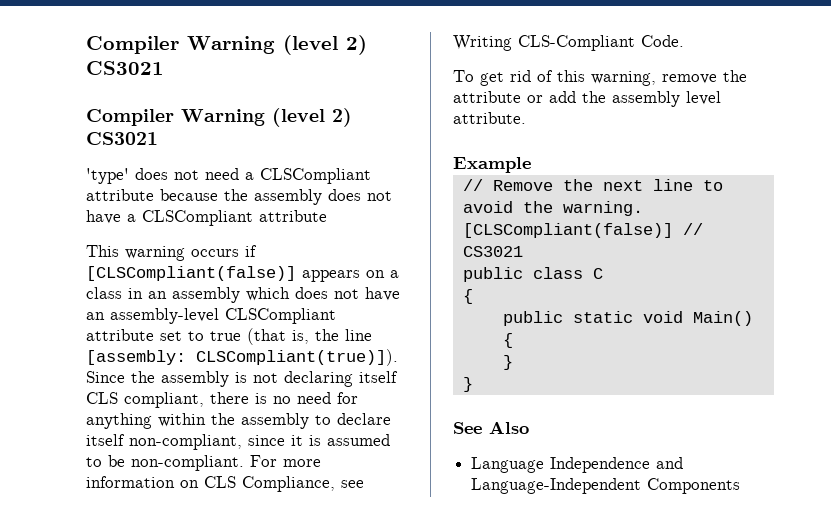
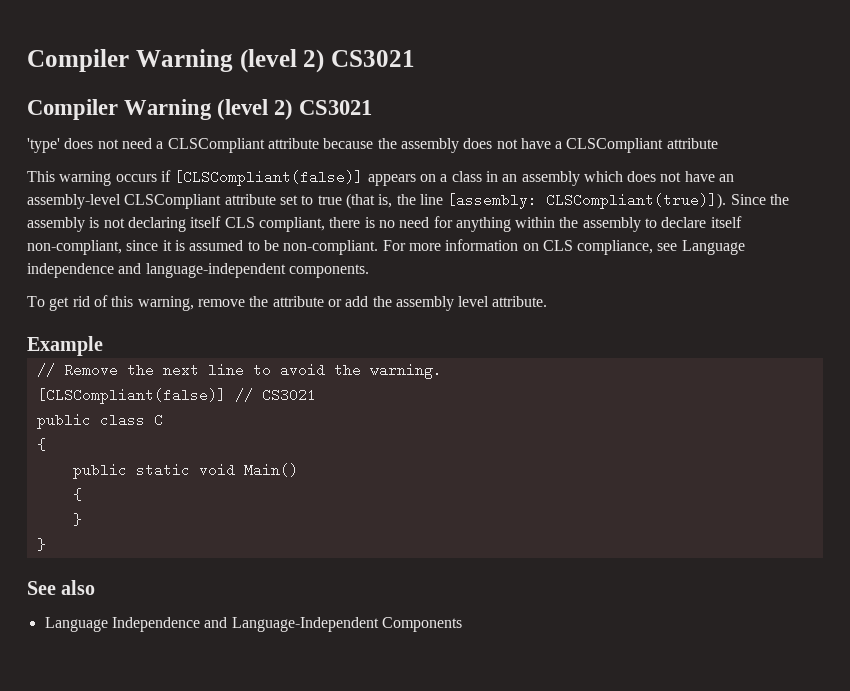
- For more information on CLS Compliance, see Writing CLS-Compliant Code.
+ For more information on CLS compliance, see Language independence and language-independent components.
- See Also
+ See also

